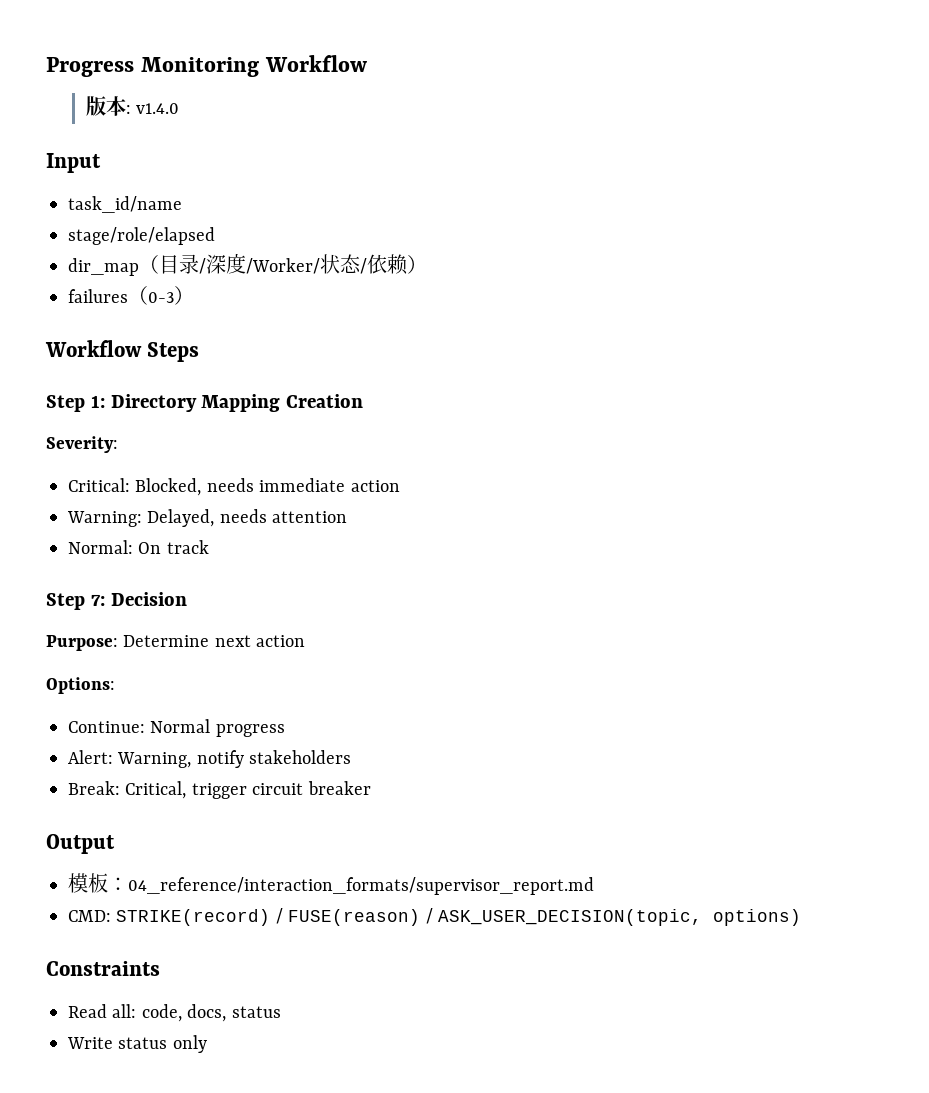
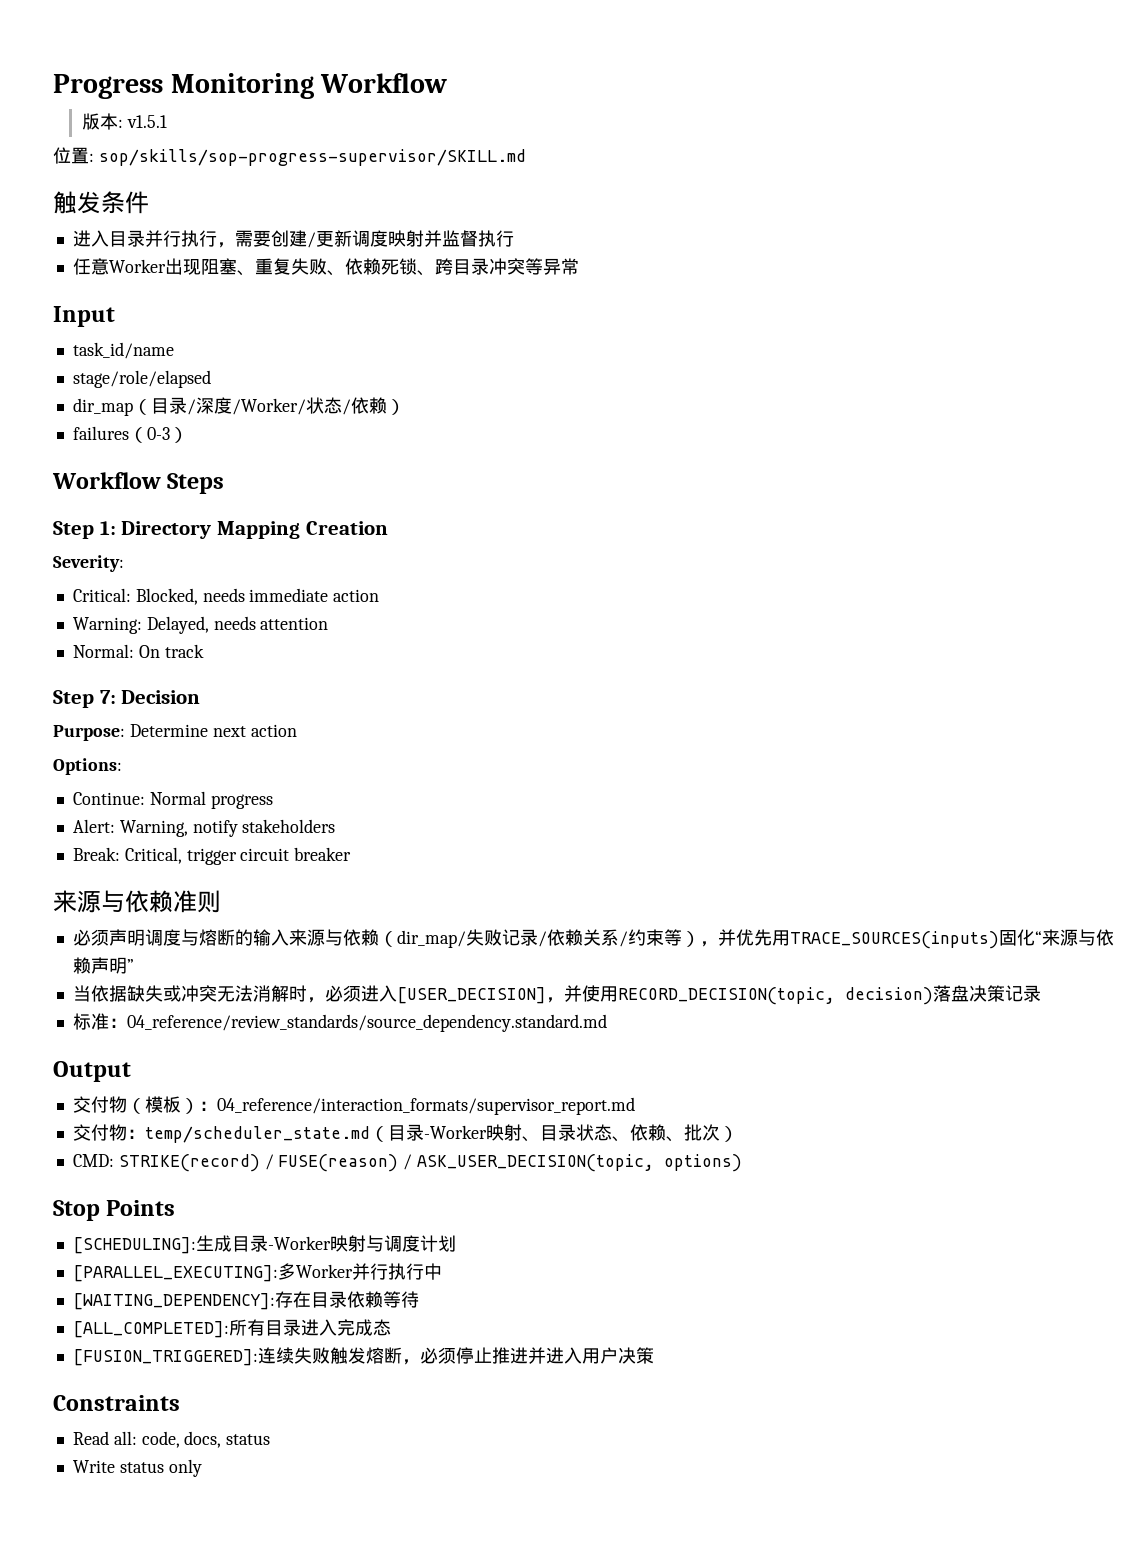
- 版本: v1.4.0
+ 版本: v1.5.1
+ 位置: sop/skills/sop-progress-supervisor/SKILL.md
+ 触发条件
+ 进入目录并行执行，需要创建/更新调度映射并监督执行
+ 任意Worker出现阻塞、重复失败、依赖死锁、跨目录冲突等异常
+ 来源与依赖准则
+ 必须声明调度与熔断的输入来源与依赖（dir_map/失败记录/依赖关系/约束等），并优先用TRACE_SOURCES(inputs)固化“来源与依赖声明”
+ 当依据缺失或冲突无法消解时，必须进入[USER_DECISION]，并使用RECORD_DECISION(topic, decision)落盘决策记录
+ 标准：04_reference/review_standards/source_dependency.standard.md
  Output
- 模板：04_reference/interaction_formats/supervisor_report.md
+ 交付物（模板）：04_reference/interaction_formats/supervisor_report.md
+ 交付物：temp/scheduler_state.md（目录-Worker映射、目录状态、依赖、批次）
+ Stop Points
+ [SCHEDULING]:生成目录-Worker映射与调度计划
+ [PARALLEL_EXECUTING]:多Worker并行执行中
+ [WAITING_DEPENDENCY]:存在目录依赖等待
+ [ALL_COMPLETED]:所有目录进入完成态
+ [FUSION_TRIGGERED]:连续失败触发熔断，必须停止推进并进入用户决策

